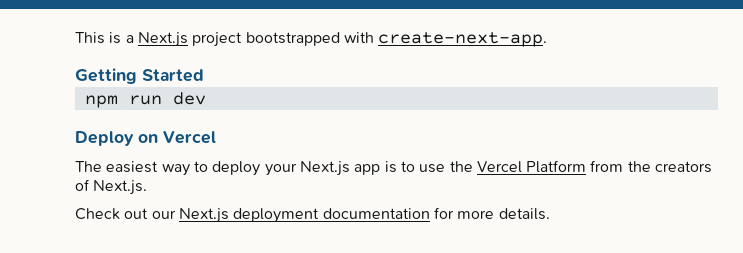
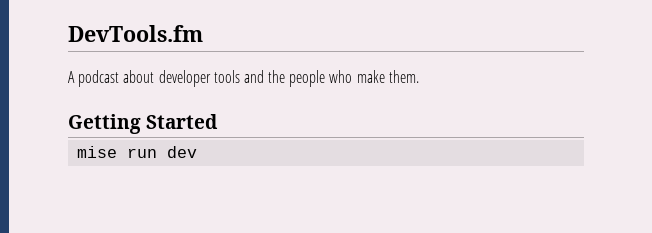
- This is a Next.js project bootstrapped with create-next-app.
+ DevTools.fm
+ A podcast about developer tools and the people who make them.
- npm run dev
+ mise run dev
- Deploy on Vercel
- The easiest way to deploy your Next.js app is to use the Vercel Platform from the creators of Next.js.
- Check out our Next.js deployment documentation for more details.

